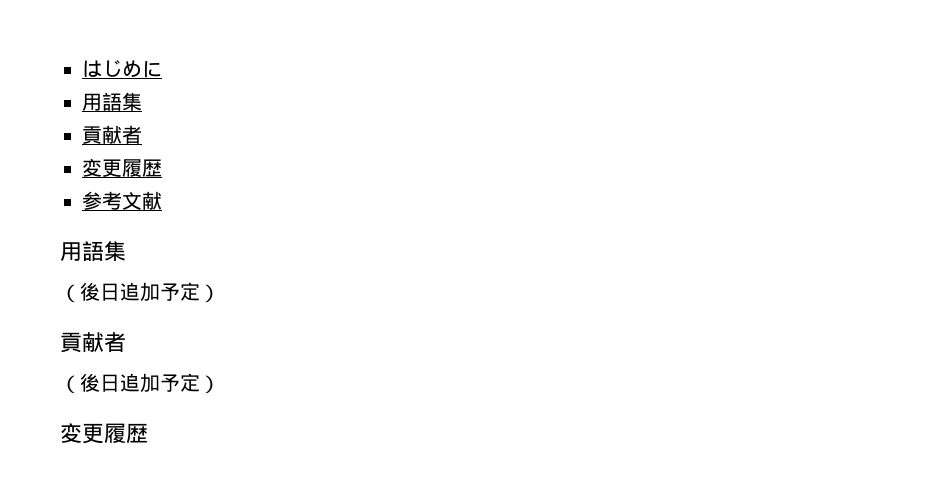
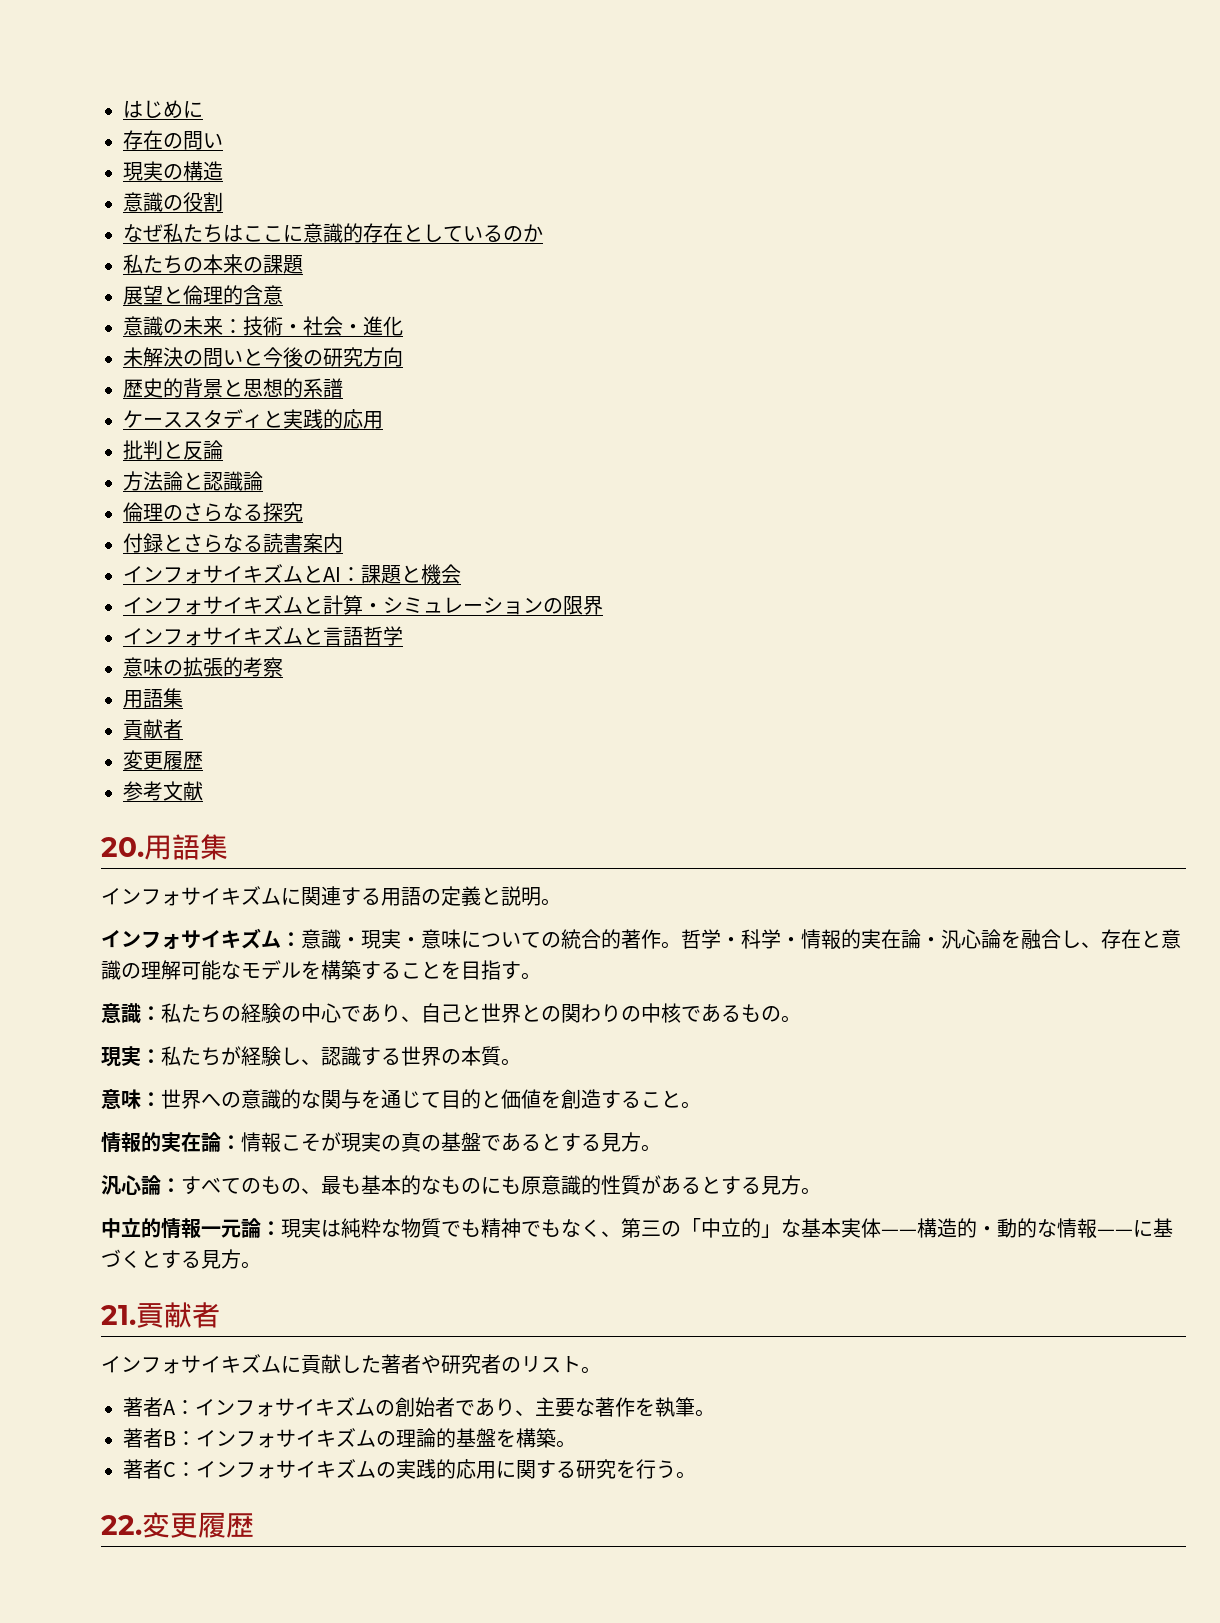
+ 存在の問い
+ 現実の構造
+ 意識の役割
+ なぜ私たちはここに意識的存在としているのか
+ 私たちの本来の課題
+ 展望と倫理的含意
+ 意識の未来：技術・社会・進化
+ 未解決の問いと今後の研究方向
+ 歴史的背景と思想的系譜
+ ケーススタディと実践的応用
+ 批判と反論
+ 方法論と認識論
+ 倫理のさらなる探究
+ 付録とさらなる読書案内
+ インフォサイキズムとAI：課題と機会
+ インフォサイキズムと計算・シミュレーションの限界
+ インフォサイキズムと言語哲学
+ 意味の拡張的考察
  参考文献
- 用語集
- （後日追加予定）
- 貢献者
- （後日追加予定）
- 変更履歴
+ 20.用語集
+ インフォサイキズムに関連する用語の定義と説明。
+ インフォサイキズム：意識・現実・意味についての統合的著作。哲学・科学・情報的実在論・汎心論を融合し、存在と意識の理解可能なモデルを構築することを目指す。
+ 意識：私たちの経験の中心であり、自己と世界との関わりの中核であるもの。
+ 現実：私たちが経験し、認識する世界の本質。
+ 意味：世界への意識的な関与を通じて目的と価値を創造すること。
+ 情報的実在論：情報こそが現実の真の基盤であるとする見方。
+ 汎心論：すべてのもの、最も基本的なものにも原意識的性質があるとする見方。
+ 中立的情報一元論：現実は純粋な物質でも精神でもなく、第三の「中立的」な基本実体——構造的・動的な情報——に基づくとする見方。
+ 21.貢献者
+ インフォサイキズムに貢献した著者や研究者のリスト。
+ 著者A：インフォサイキズムの創始者であり、主要な著作を執筆。
+ 著者B：インフォサイキズムの理論的基盤を構築。
+ 著者C：インフォサイキズムの実践的応用に関する研究を行う。
+ 22.変更履歴

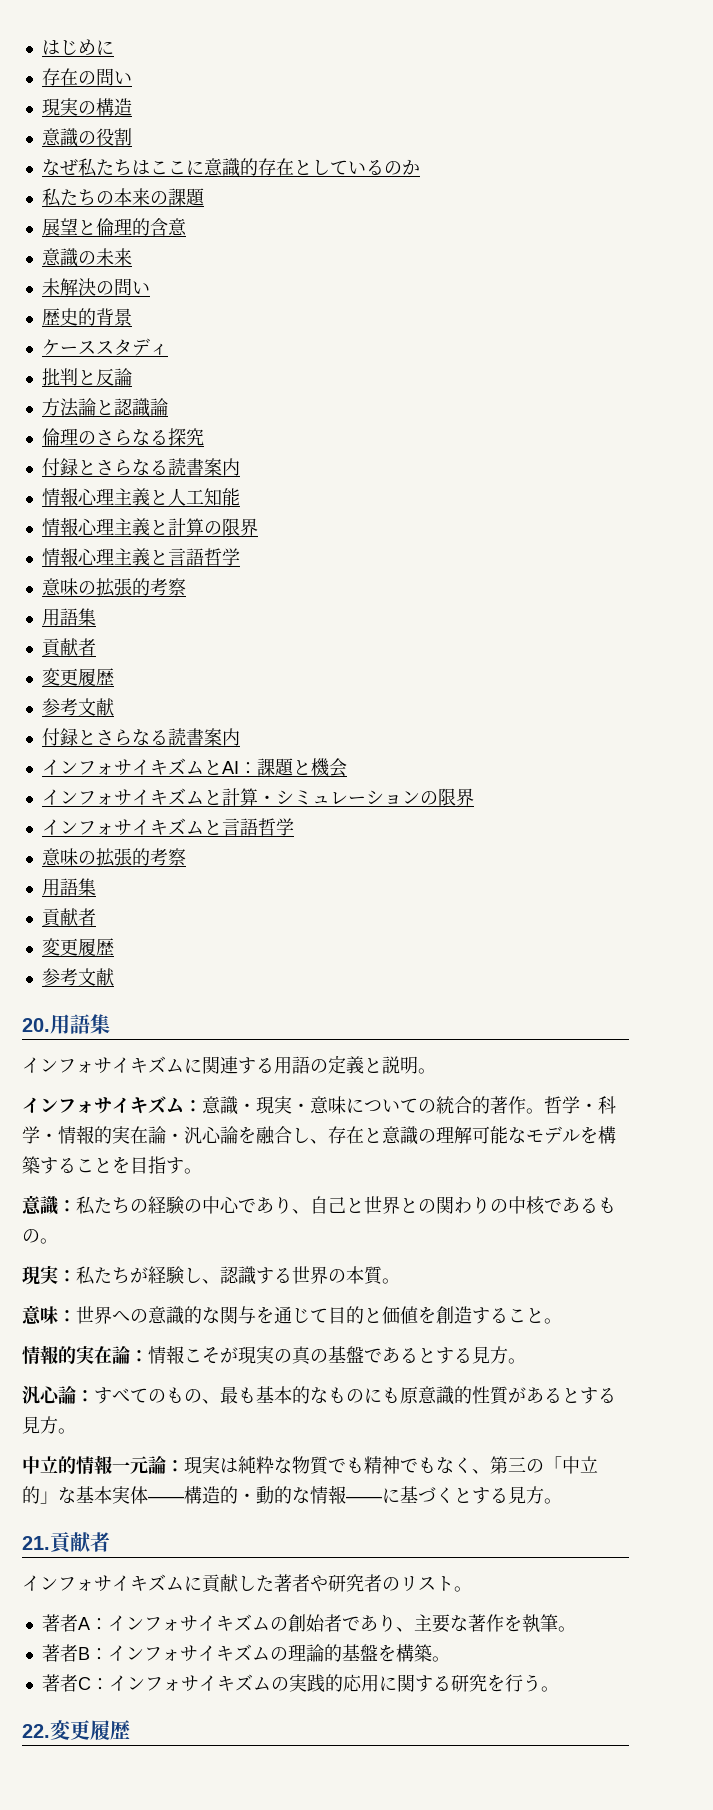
- 意識の未来：技術・社会・進化
+ 意識の未来
- 未解決の問いと今後の研究方向
+ 未解決の問い
- 歴史的背景と思想的系譜
+ 歴史的背景
- ケーススタディと実践的応用
+ ケーススタディ
+ 情報心理主義と人工知能
+ 情報心理主義と計算の限界
+ 情報心理主義と言語哲学
+ 意味の拡張的考察
+ 用語集
+ 貢献者
+ 変更履歴
+ 参考文献
+ 付録とさらなる読書案内

